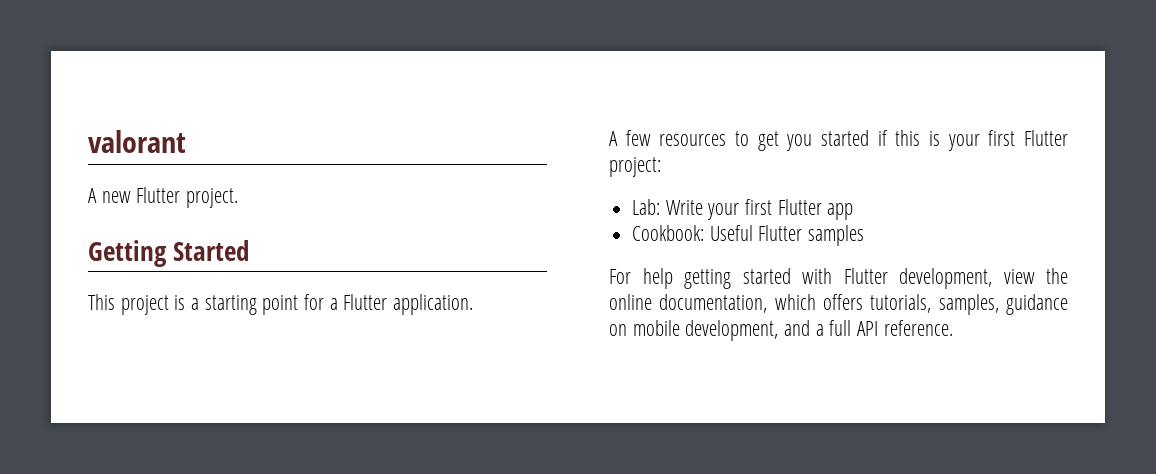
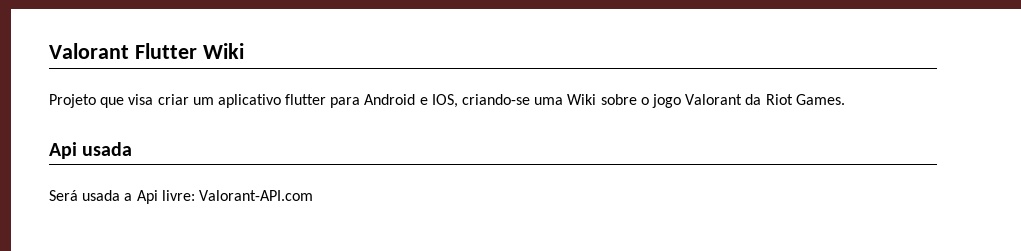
- valorant
- A new Flutter project.
- Getting Started
- This project is a starting point for a Flutter application.
- A few resources to get you started if this is your first Flutter project:
- Lab: Write your first Flutter app
- Cookbook: Useful Flutter samples
- For help getting started with Flutter development, view the online documentation, which offers tutorials, samples, guidance on mobile development, and a full API reference.
+ Valorant Flutter Wiki
+ Projeto que visa criar um aplicativo flutter para Android e IOS, criando-se uma Wiki sobre o jogo Valorant da Riot Games.
+ Api usada
+ Será usada a Api livre: Valorant-API.com

